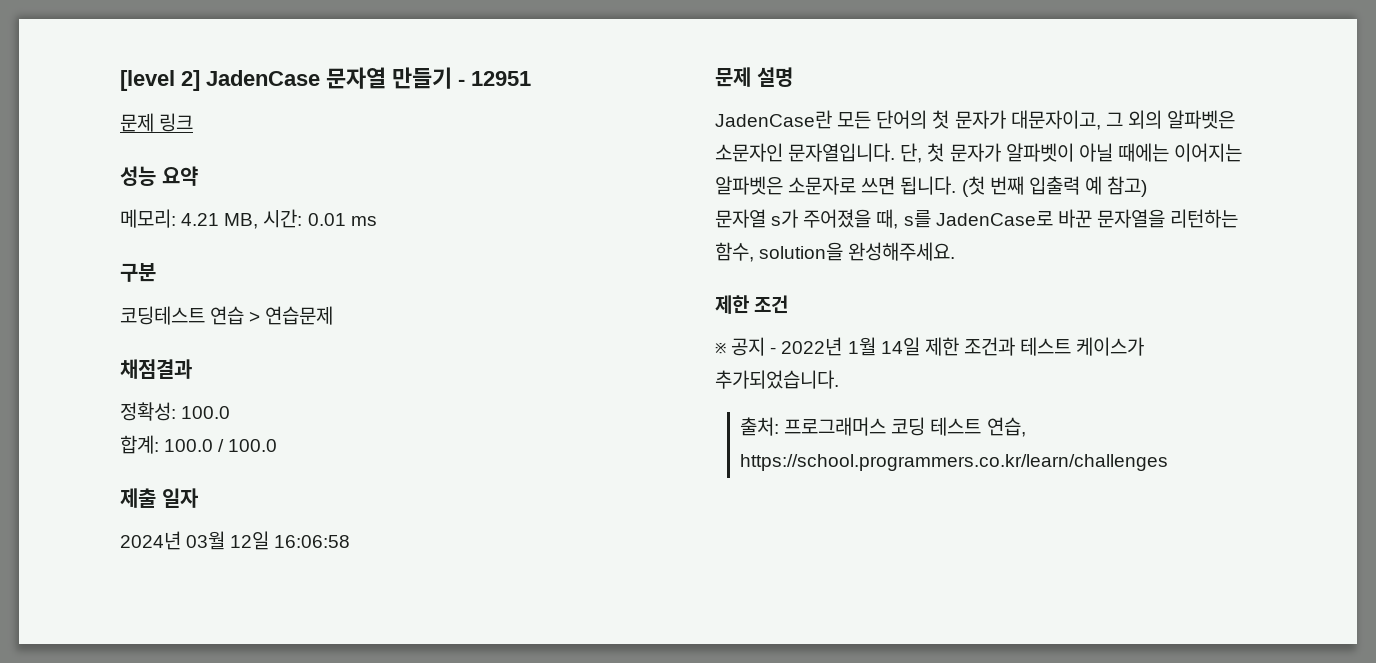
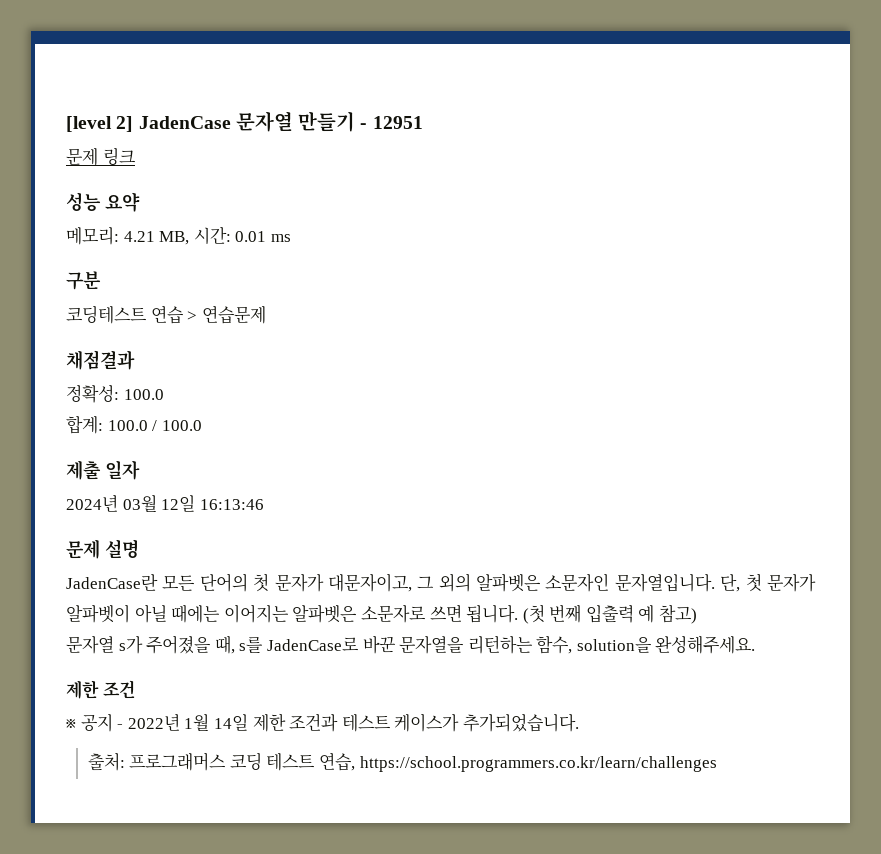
- 2024년 03월 12일 16:06:58
+ 2024년 03월 12일 16:13:46

